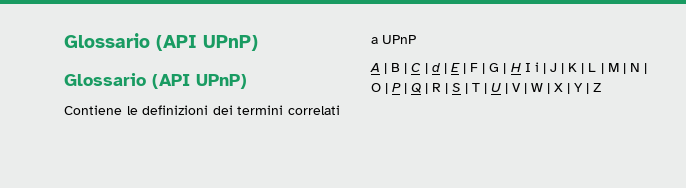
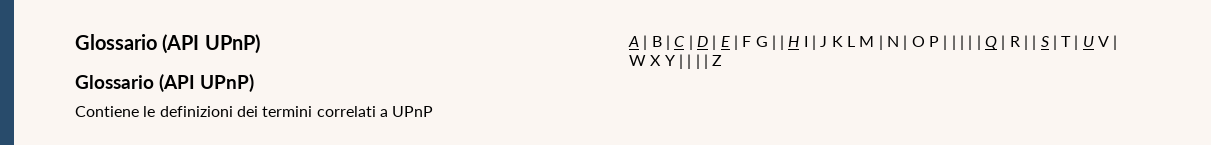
- A | B | C | d | E | F | G | H I i | J | K | L | M | N | O | P | Q | R | S | T | U | V | W | X | Y | Z
+ A | B | C | D | E | F G | | H I | J K L M | N | O P | | | | | Q | R | | S | T | U V | W X Y | | | | Z

